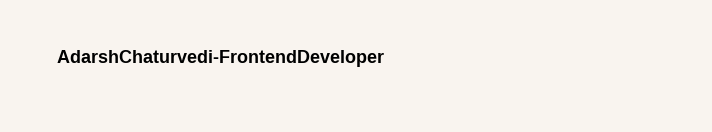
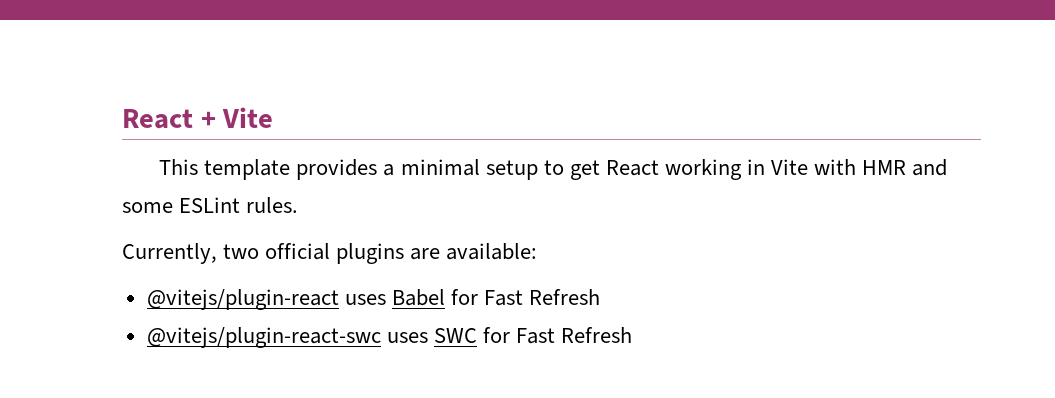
- AdarshChaturvedi-FrontendDeveloper
+ React + Vite
+ This template provides a minimal setup to get React working in Vite with HMR and some ESLint rules.
+ Currently, two official plugins are available:
+ @vitejs/plugin-react uses Babel for Fast Refresh
+ @vitejs/plugin-react-swc uses SWC for Fast Refresh

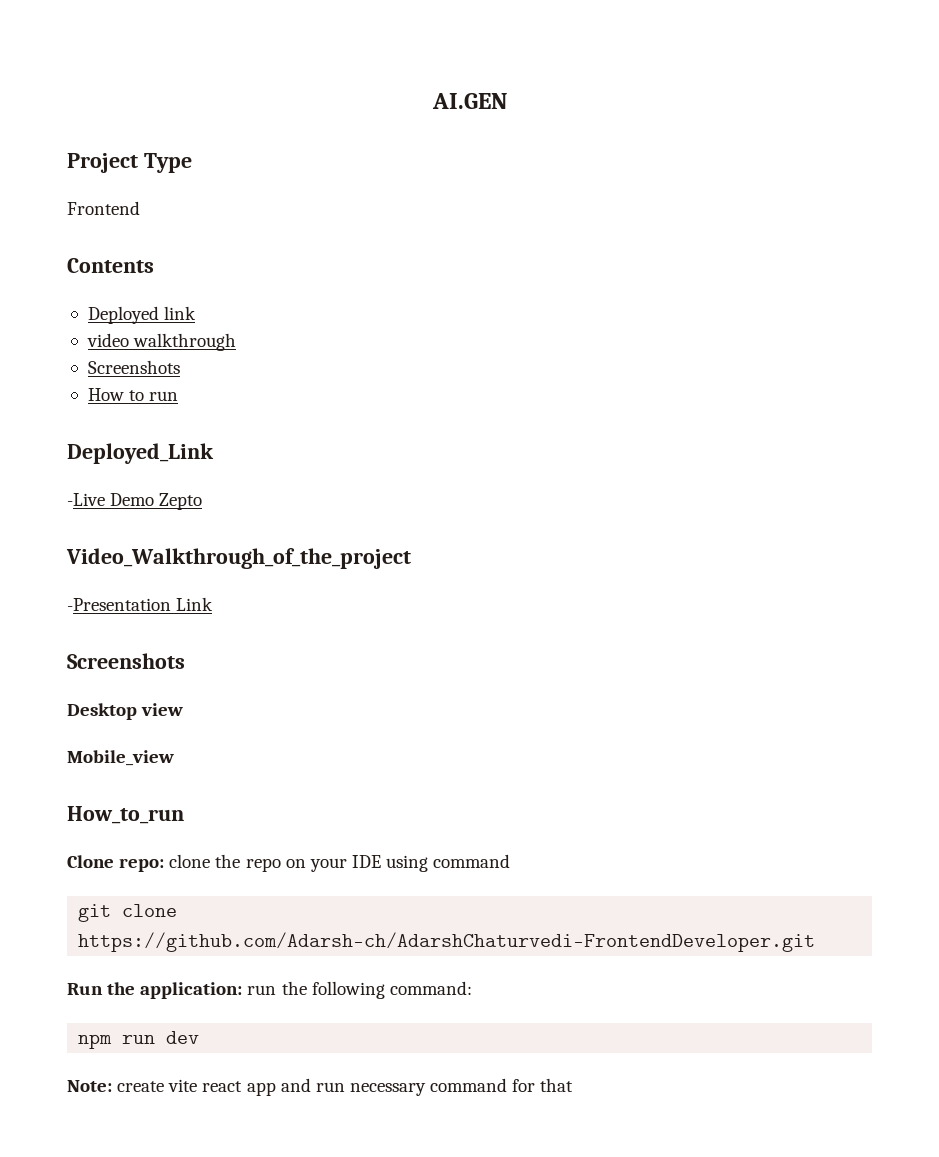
- React + Vite
- This template provides a minimal setup to get React working in Vite with HMR and some ESLint rules.
- Currently, two official plugins are available:
- @vitejs/plugin-react uses Babel for Fast Refresh
- @vitejs/plugin-react-swc uses SWC for Fast Refresh
+ AI.GEN
+ Project Type
+ Frontend
+ Contents
+ Deployed link
+ video walkthrough
+ Screenshots
+ How to run
+ Deployed_Link
+ -Live Demo Zepto
+ Video_Walkthrough_of_the_project
+ -Presentation Link
+ Screenshots
+ Desktop view
+ Mobile_view
+ How_to_run
+ Clone repo: clone the repo on your IDE using command
+ git clone https://github.com/Adarsh-ch/AdarshChaturvedi-FrontendDeveloper.git
+ Run the application: run the following command:
+ npm run dev
+ Note: create vite react app and run necessary command for that

